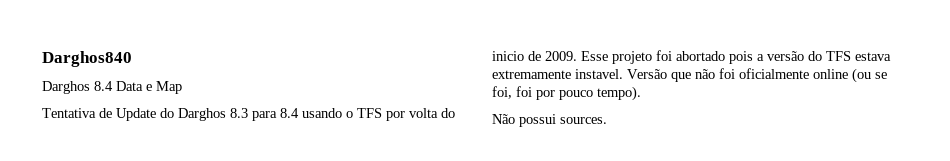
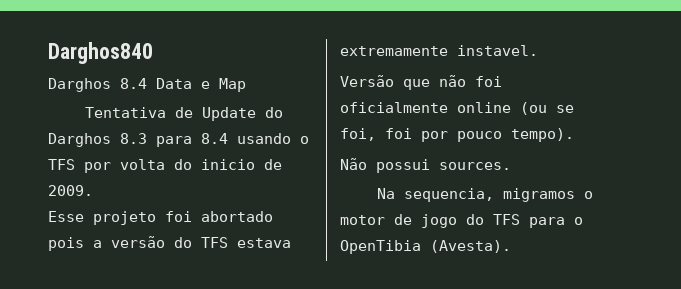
- Tentativa de Update do Darghos 8.3 para 8.4 usando o TFS por volta do inicio de 2009. Esse projeto foi abortado pois a versão do TFS estava extremamente instavel. Versão que não foi oficialmente online (ou se foi, foi por pouco tempo).
+ Tentativa de Update do Darghos 8.3 para 8.4 usando o TFS por volta do inicio de 2009.
+ Esse projeto foi abortado pois a versão do TFS estava extremamente instavel.
+ Versão que não foi oficialmente online (ou se foi, foi por pouco tempo).
+ Na sequencia, migramos o motor de jogo do TFS para o OpenTibia (Avesta).

